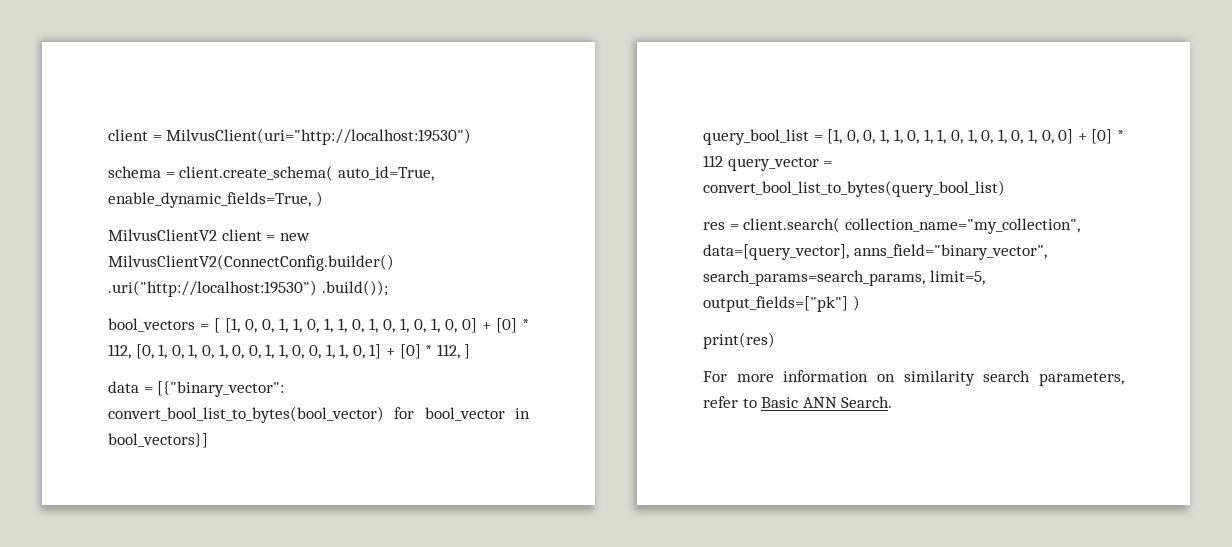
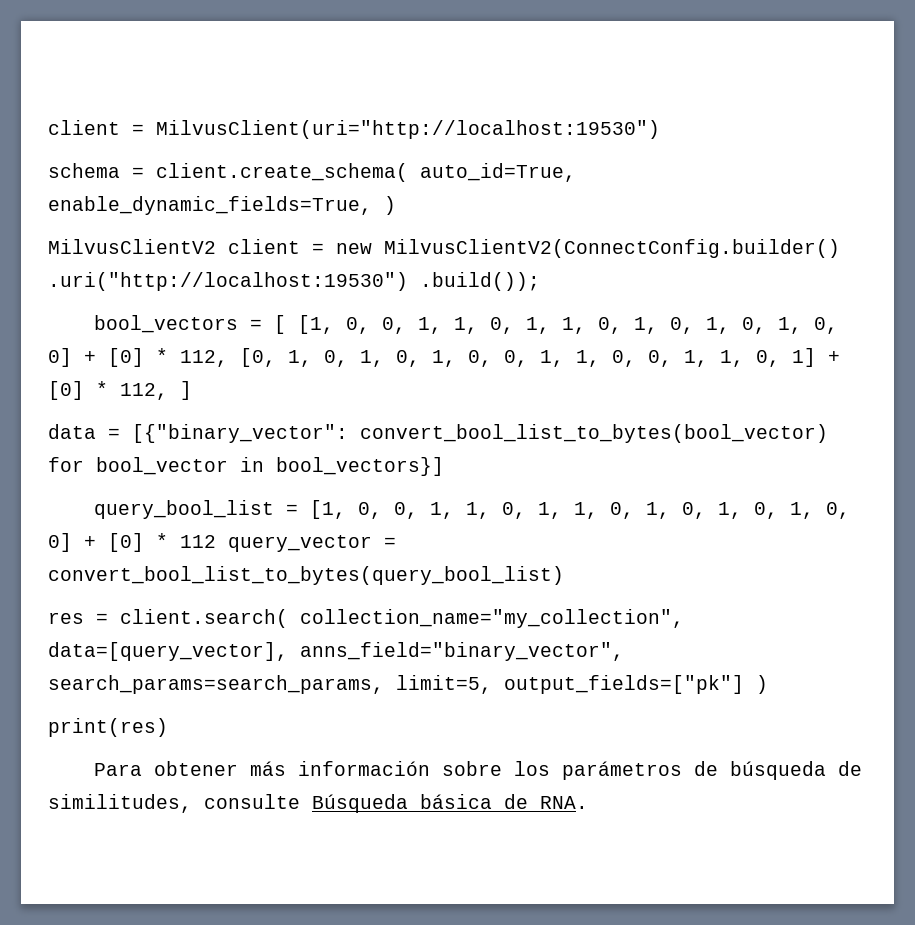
- For more information on similarity search parameters, refer to Basic ANN Search.
+ Para obtener más información sobre los parámetros de búsqueda de similitudes, consulte Búsqueda básica de RNA.

